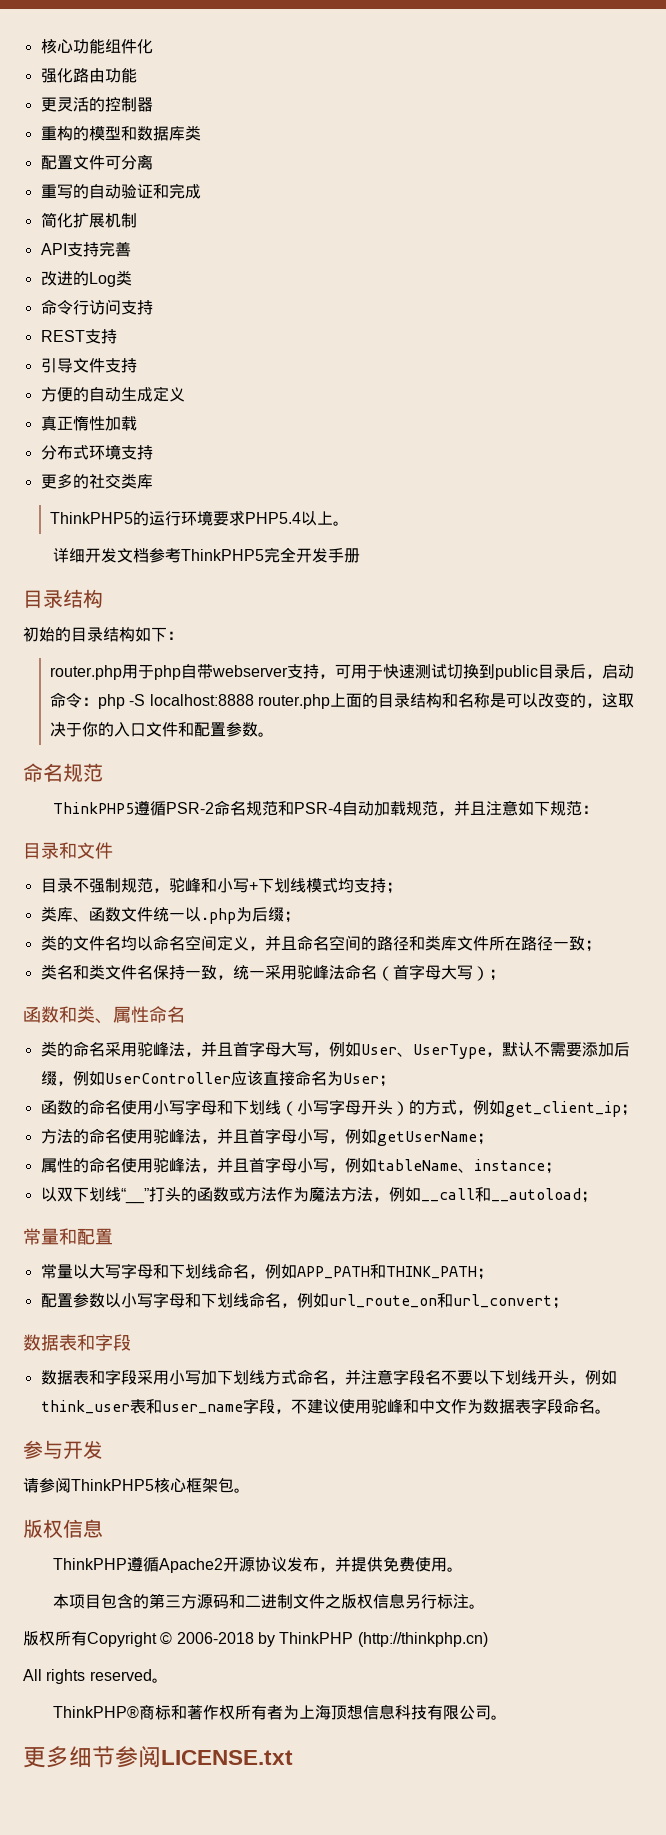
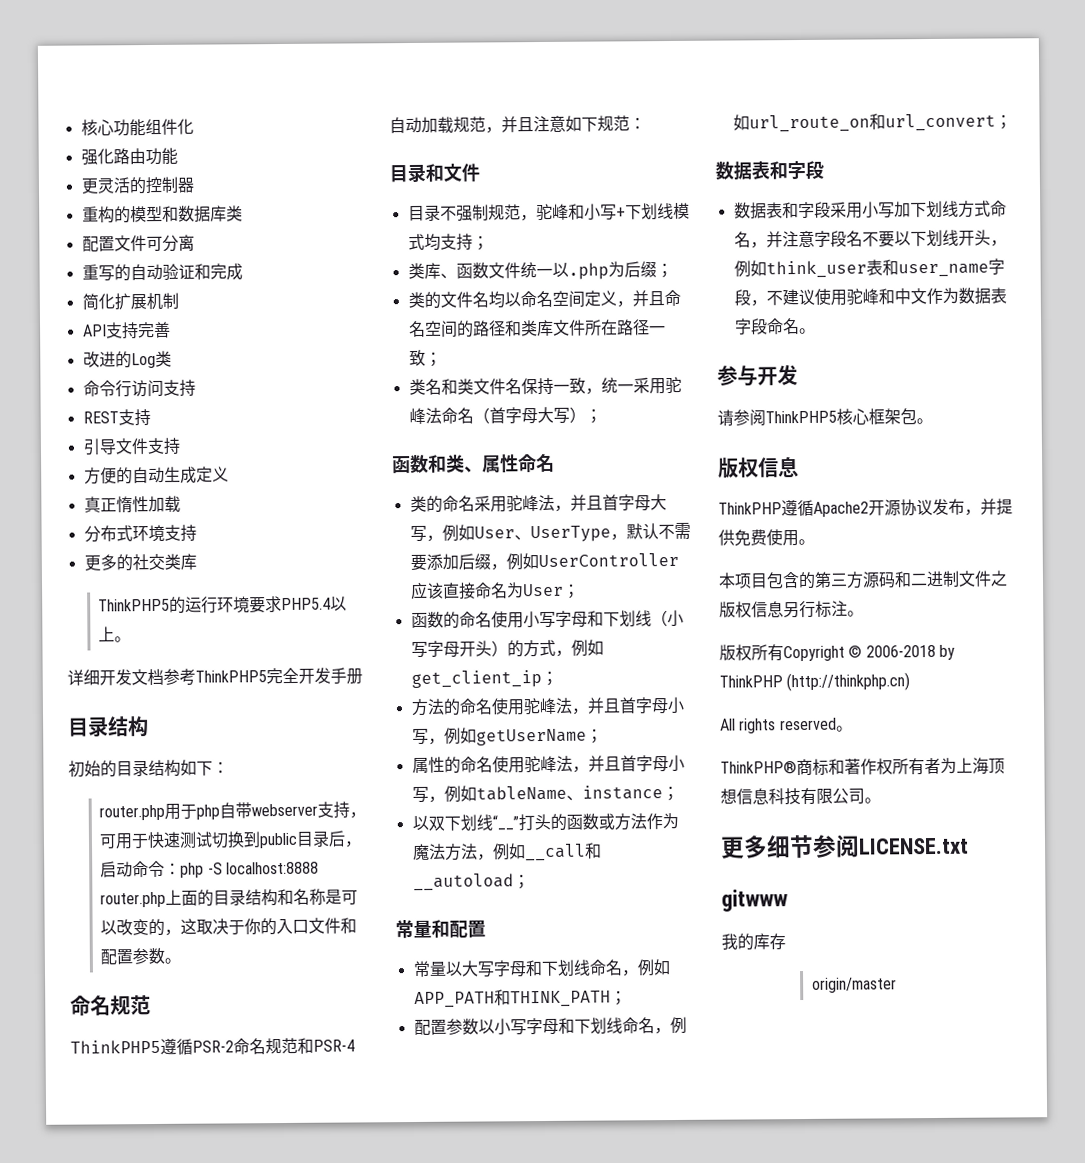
+ gitwww
+ 我的库存
+ origin/master

